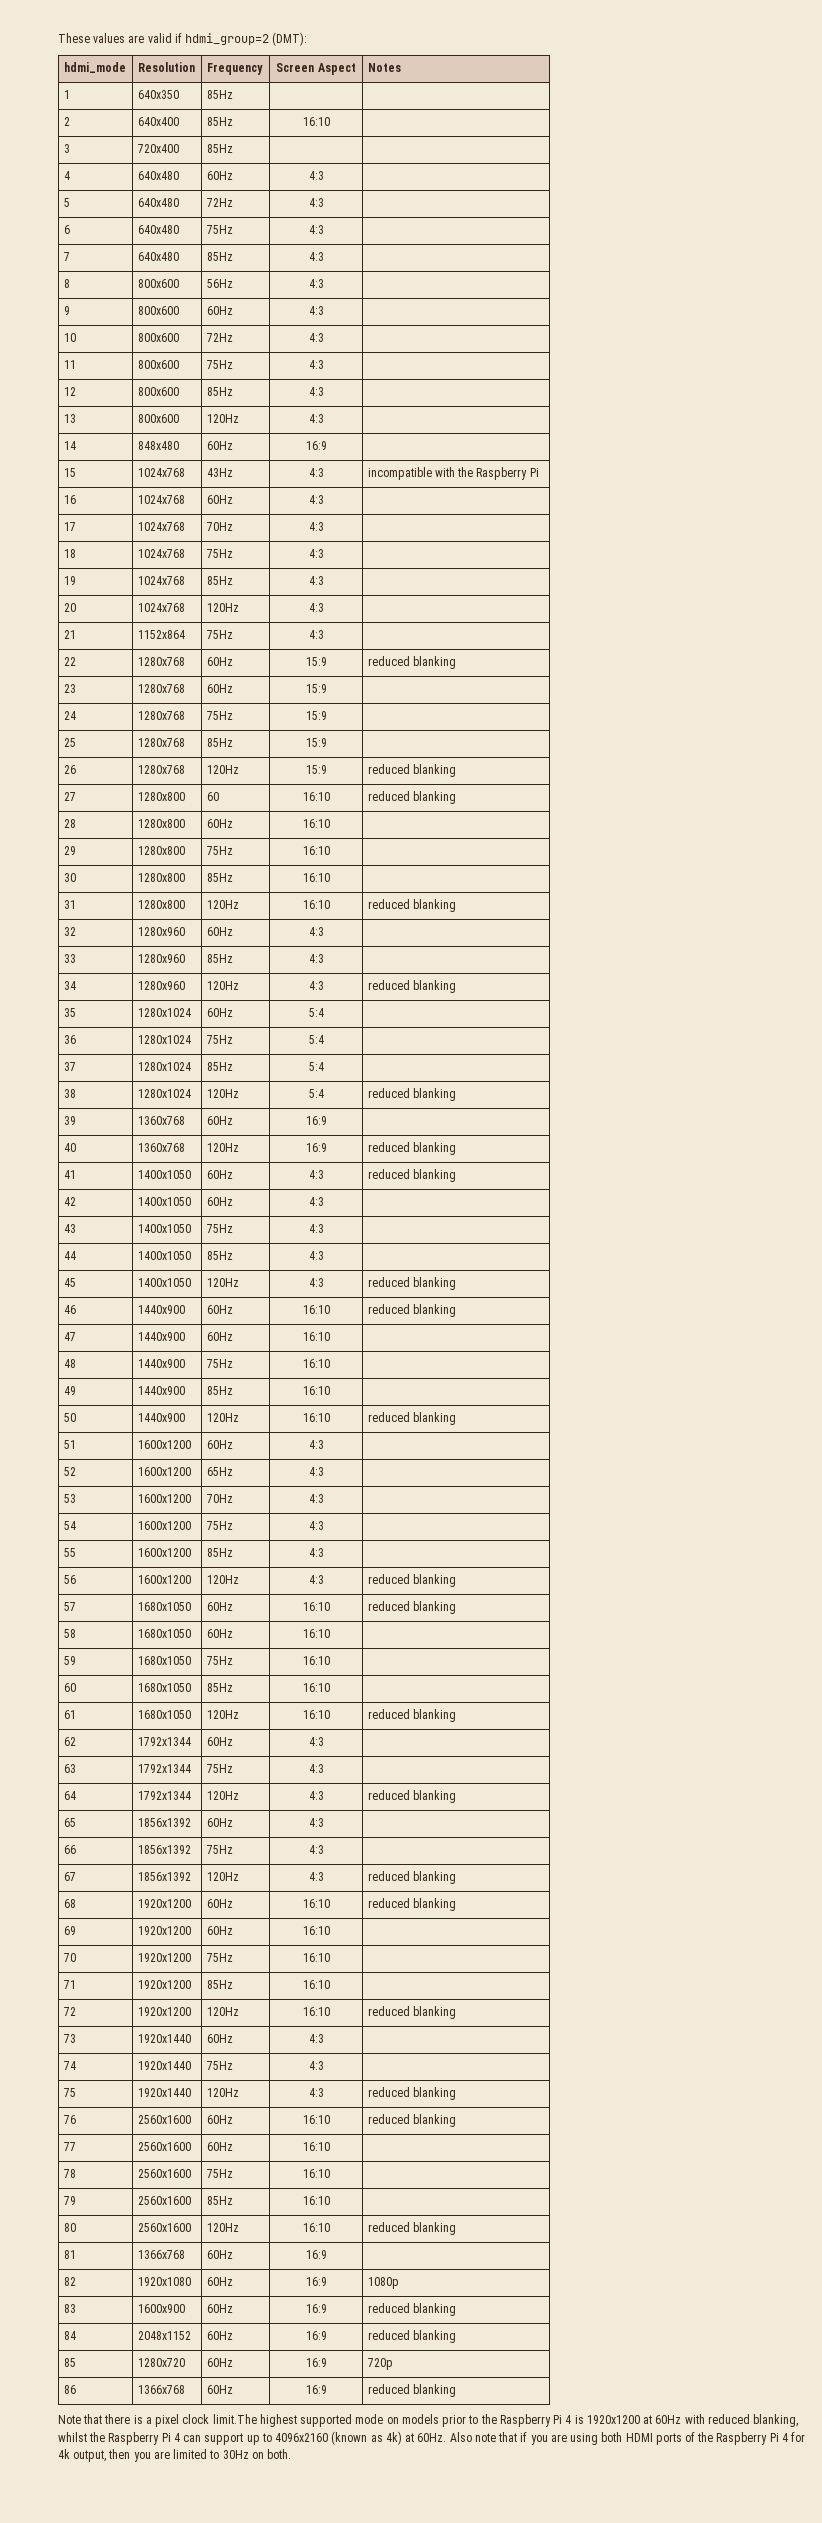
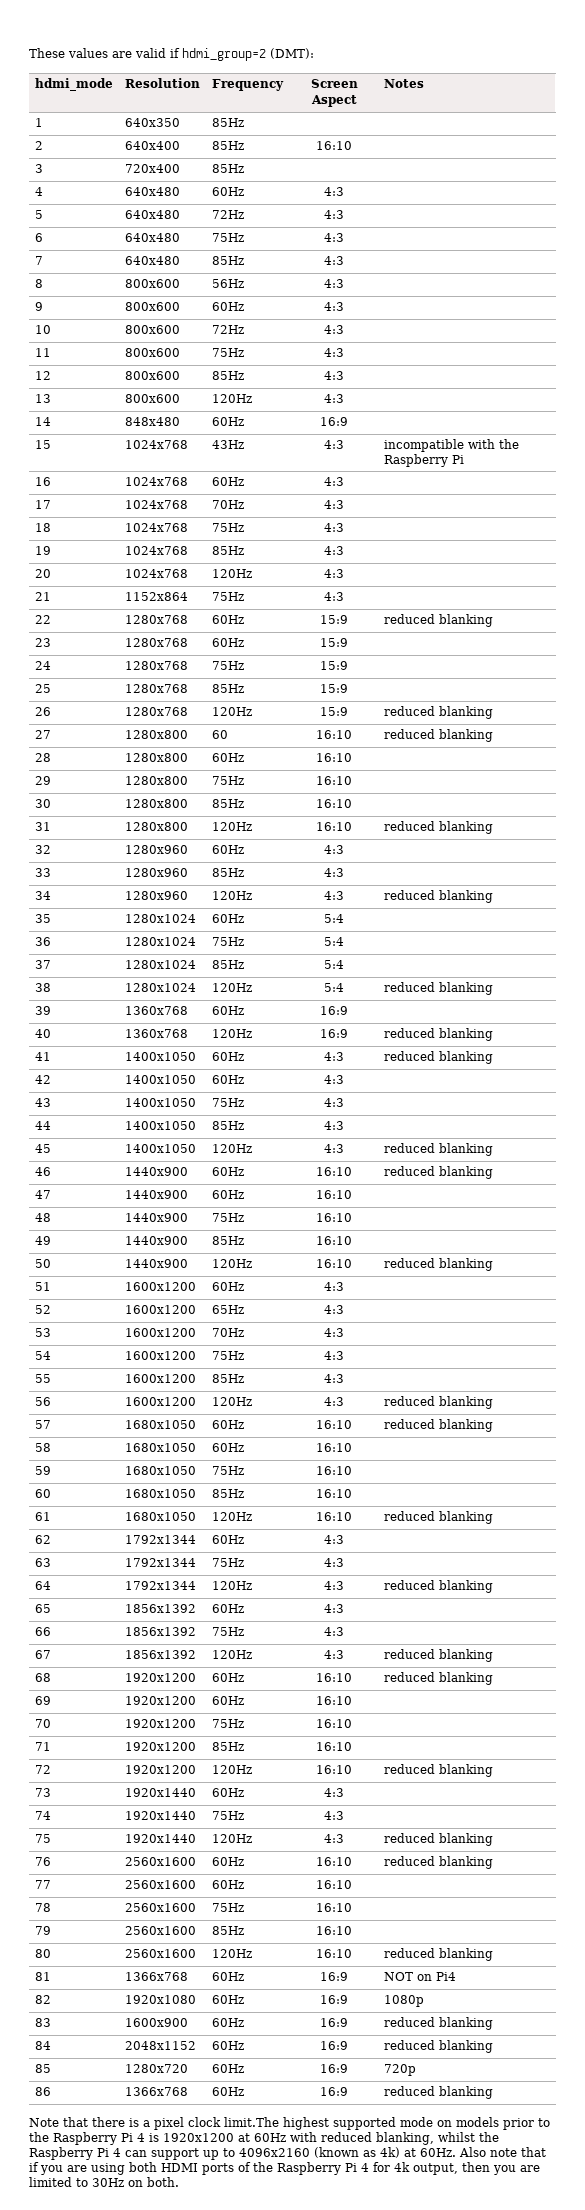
- 81 | 1366x768 | 60Hz | 16:9 |
+ 81 | 1366x768 | 60Hz | 16:9 | NOT on Pi4

